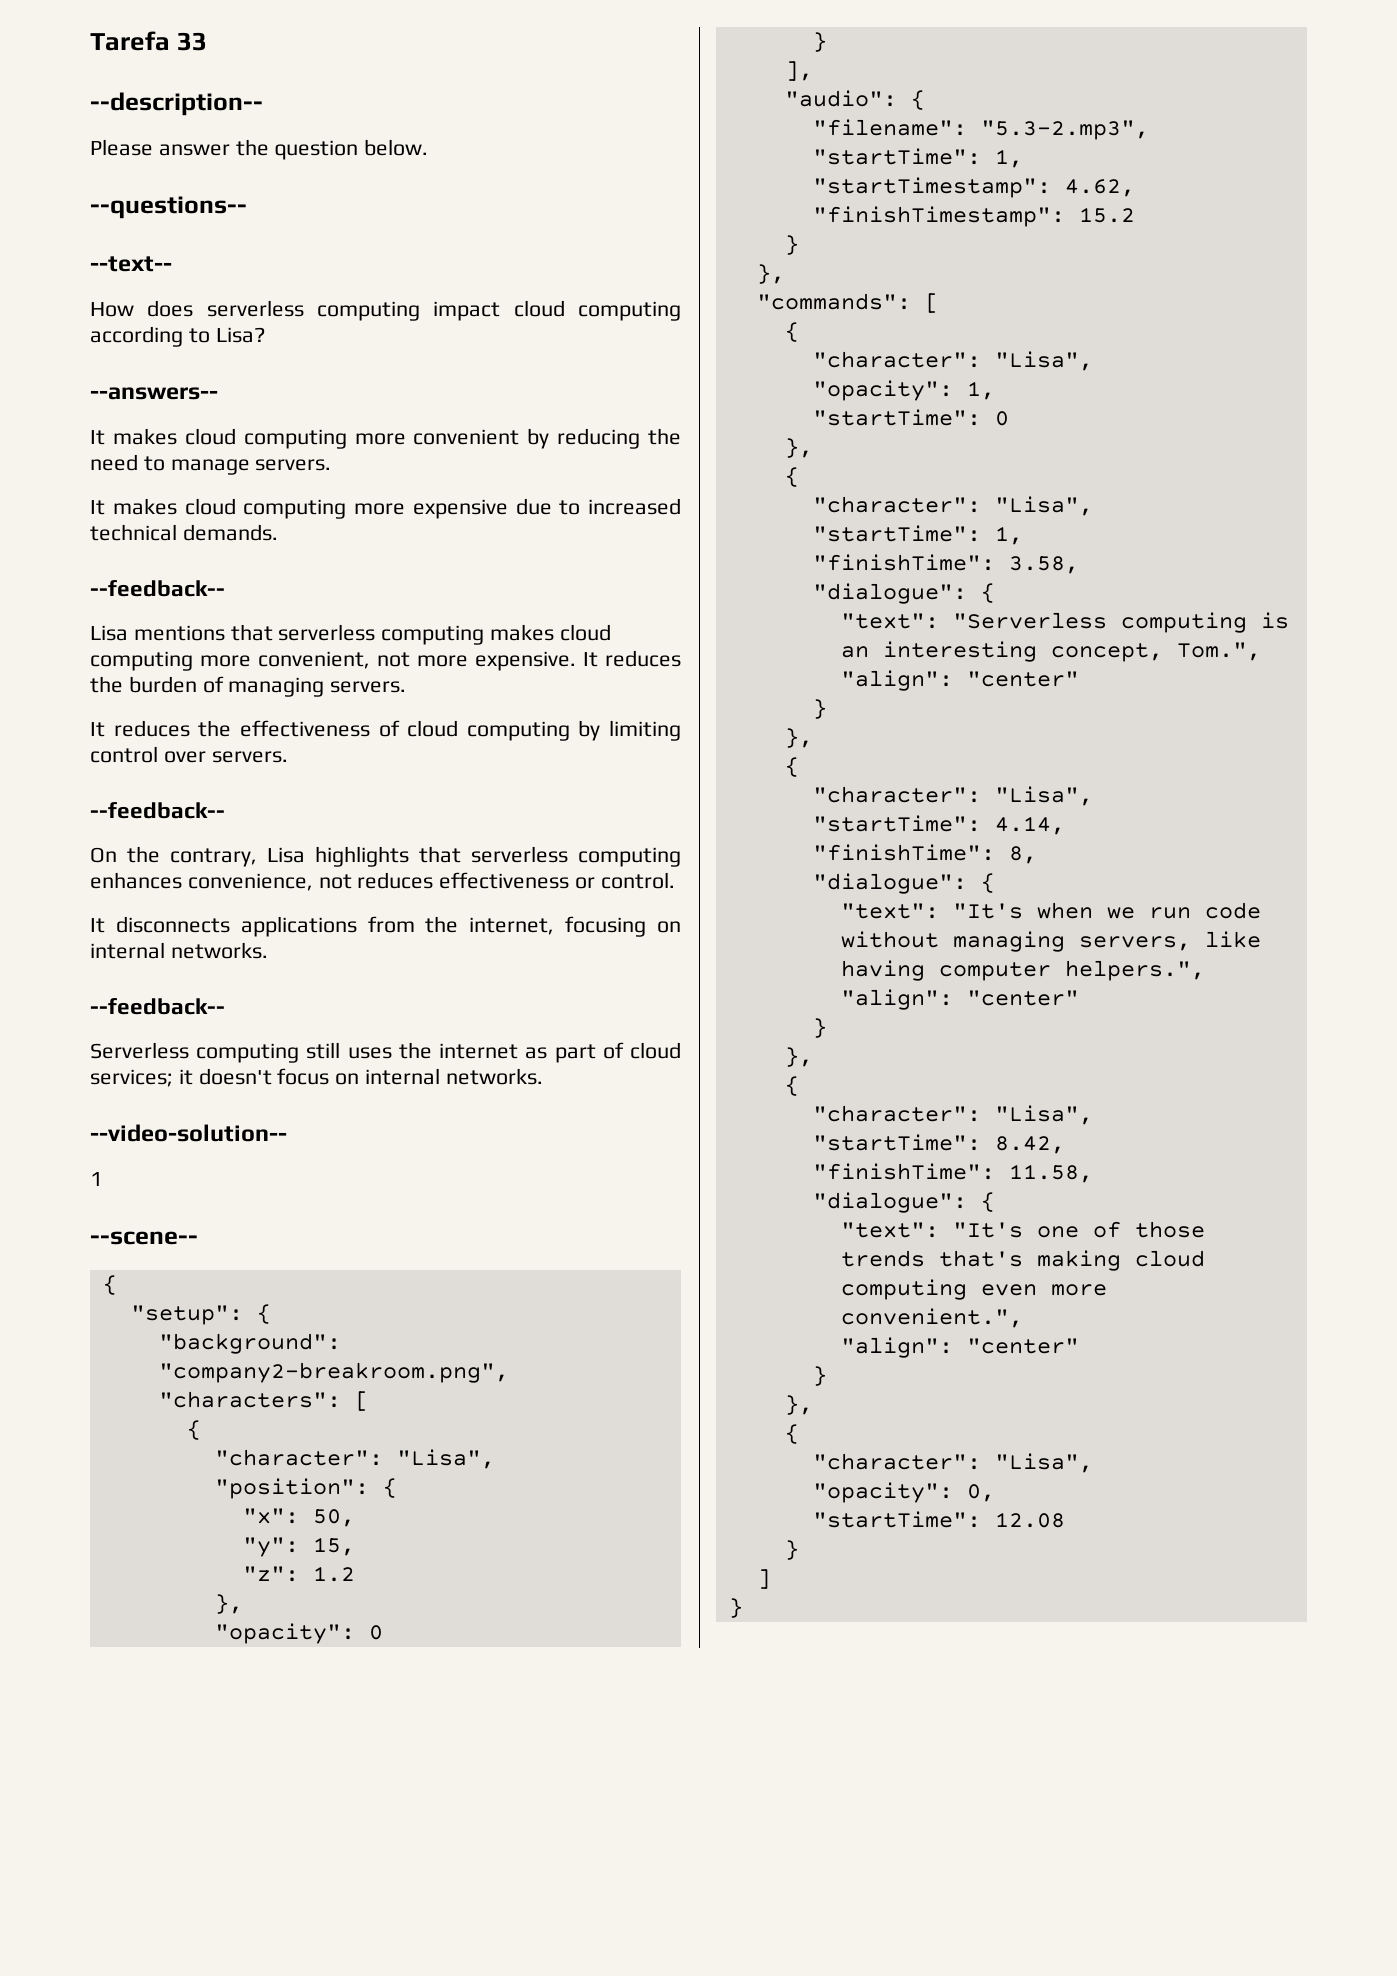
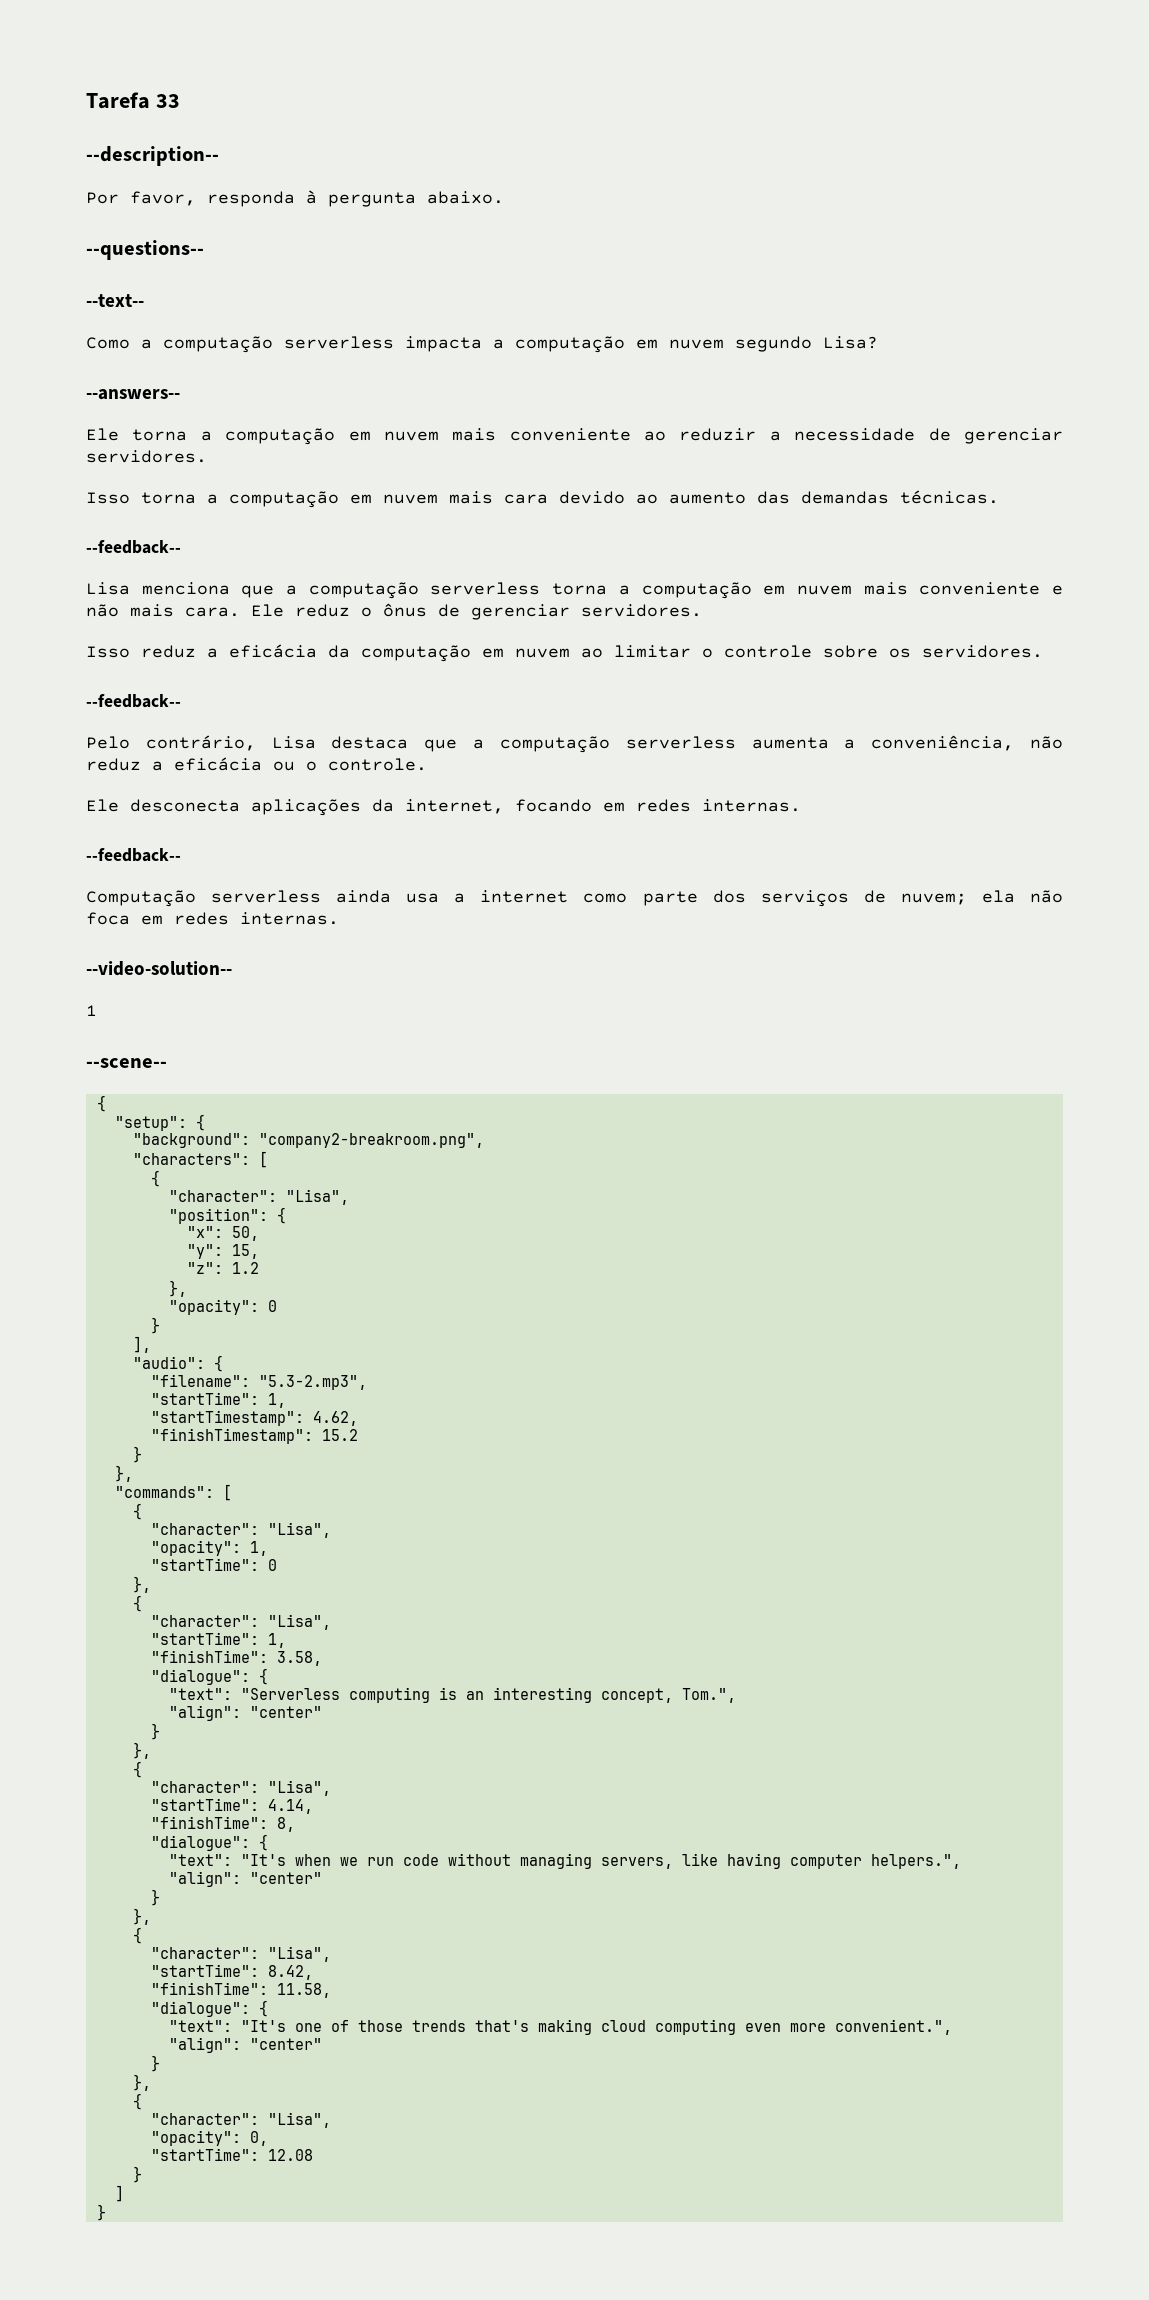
- Please answer the question below.
+ Por favor, responda à pergunta abaixo.
  --questions--
  --text--
- How does serverless computing impact cloud computing according to Lisa?
+ Como a computação serverless impacta a computação em nuvem segundo Lisa?
  --answers--
- It makes cloud computing more convenient by reducing the need to manage servers.
- It makes cloud computing more expensive due to increased technical demands.
+ Ele torna a computação em nuvem mais conveniente ao reduzir a necessidade de gerenciar servidores.
+ Isso torna a computação em nuvem mais cara devido ao aumento das demandas técnicas.
  --feedback--
- Lisa mentions that serverless computing makes cloud computing more convenient, not more expensive. It reduces the burden of managing servers.
- It reduces the effectiveness of cloud computing by limiting control over servers.
+ Lisa menciona que a computação serverless torna a computação em nuvem mais conveniente e não mais cara. Ele reduz o ônus de gerenciar servidores.
+ Isso reduz a eficácia da computação em nuvem ao limitar o controle sobre os servidores.
  --feedback--
- On the contrary, Lisa highlights that serverless computing enhances convenience, not reduces effectiveness or control.
- It disconnects applications from the internet, focusing on internal networks.
+ Pelo contrário, Lisa destaca que a computação serverless aumenta a conveniência, não reduz a eficácia ou o controle.
+ Ele desconecta aplicações da internet, focando em redes internas.
  --feedback--
- Serverless computing still uses the internet as part of cloud services; it doesn't focus on internal networks.
+ Computação serverless ainda usa a internet como parte dos serviços de nuvem; ela não foca em redes internas.

